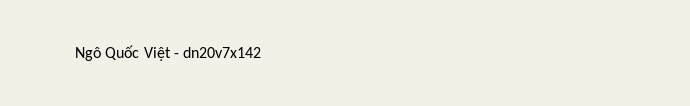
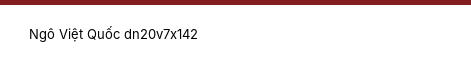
- Ngô Quốc Việt - dn20v7x142
+ Ngô Việt Quốc dn20v7x142

